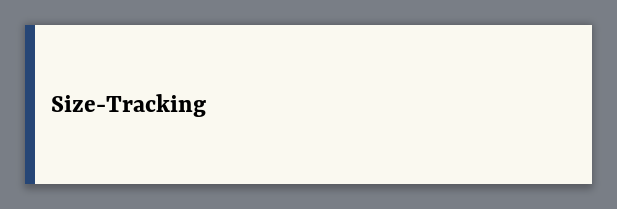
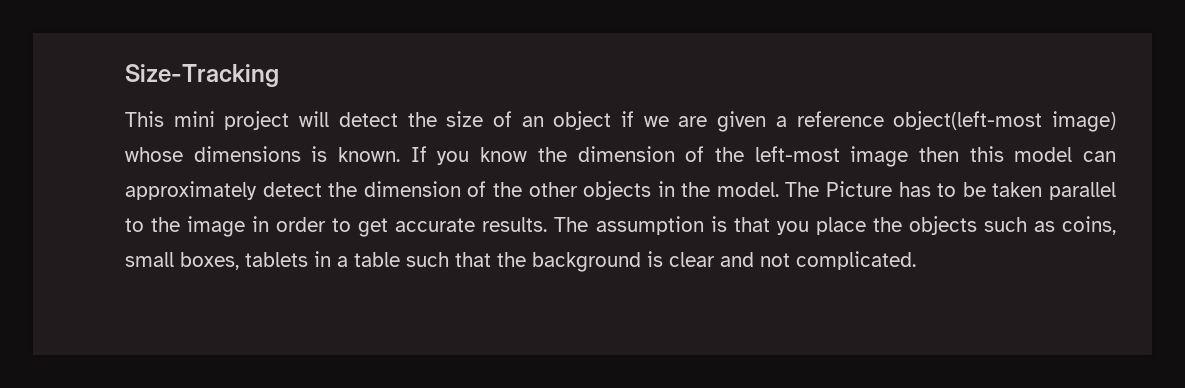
+ This mini project will detect the size of an object if we are given a reference object(left-most image) whose dimensions is known. If you know the dimension of the left-most image then this model can approximately detect the dimension of the other objects in the model. The Picture has to be taken parallel to the image in order to get accurate results. The assumption is that you place the objects such as coins, small boxes, tablets in a table such that the background is clear and not complicated.

